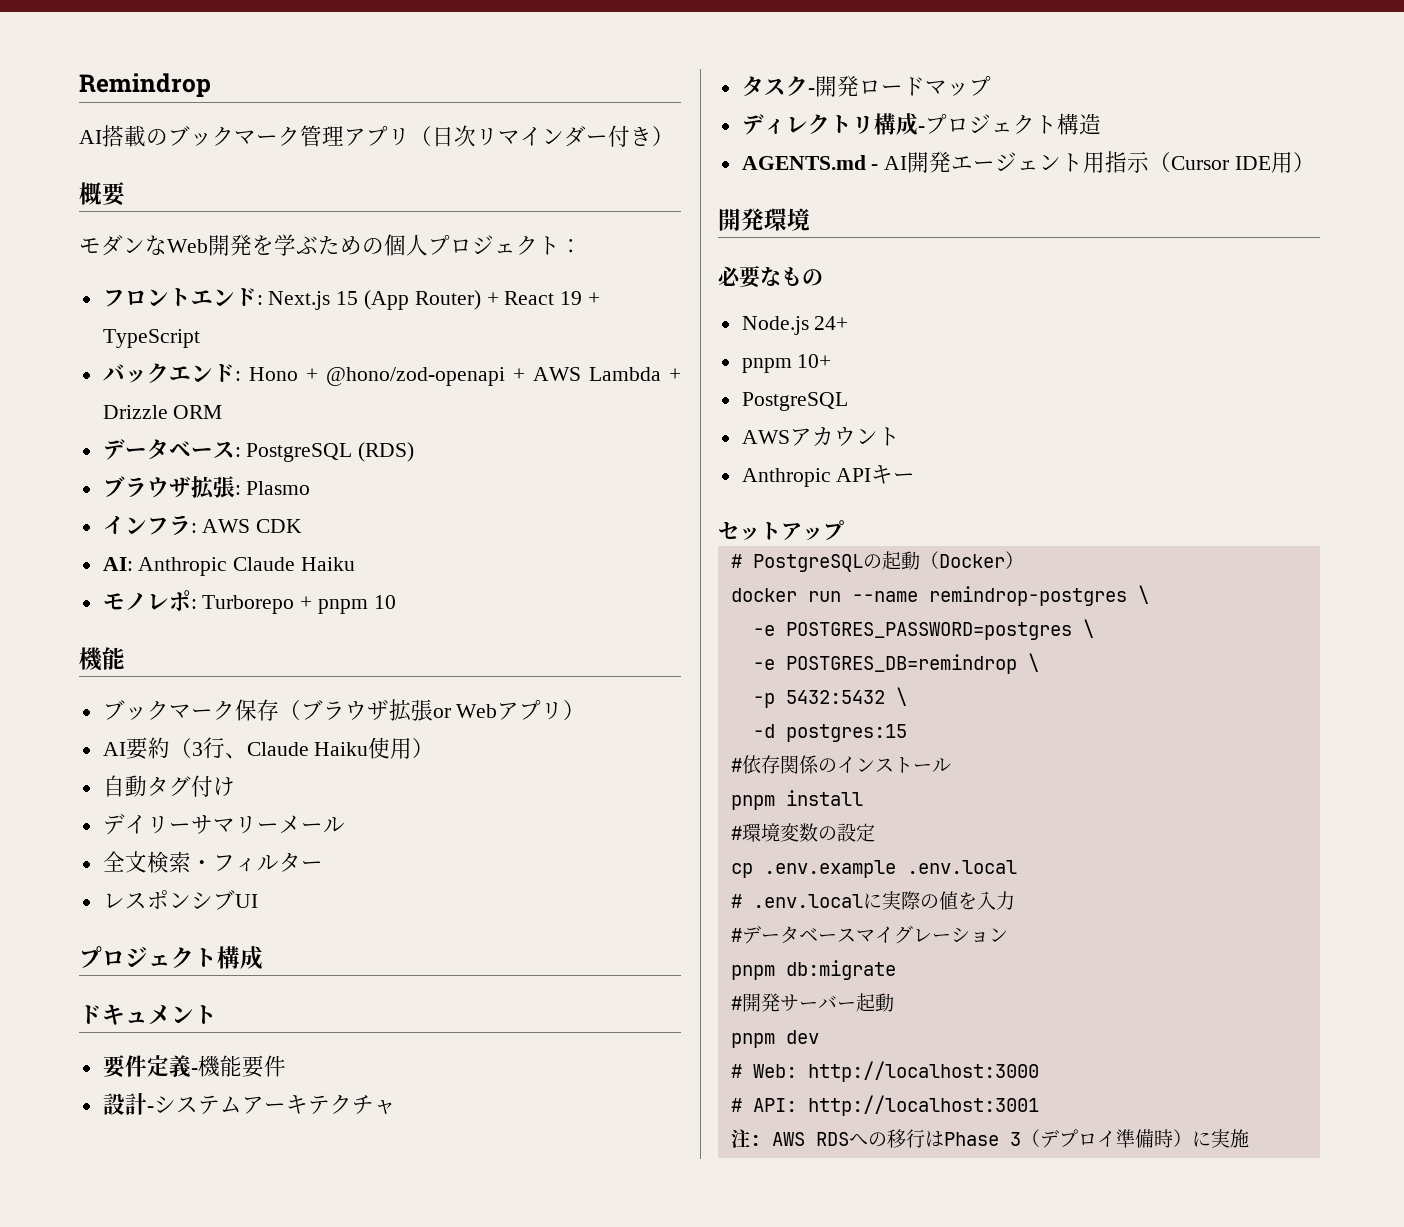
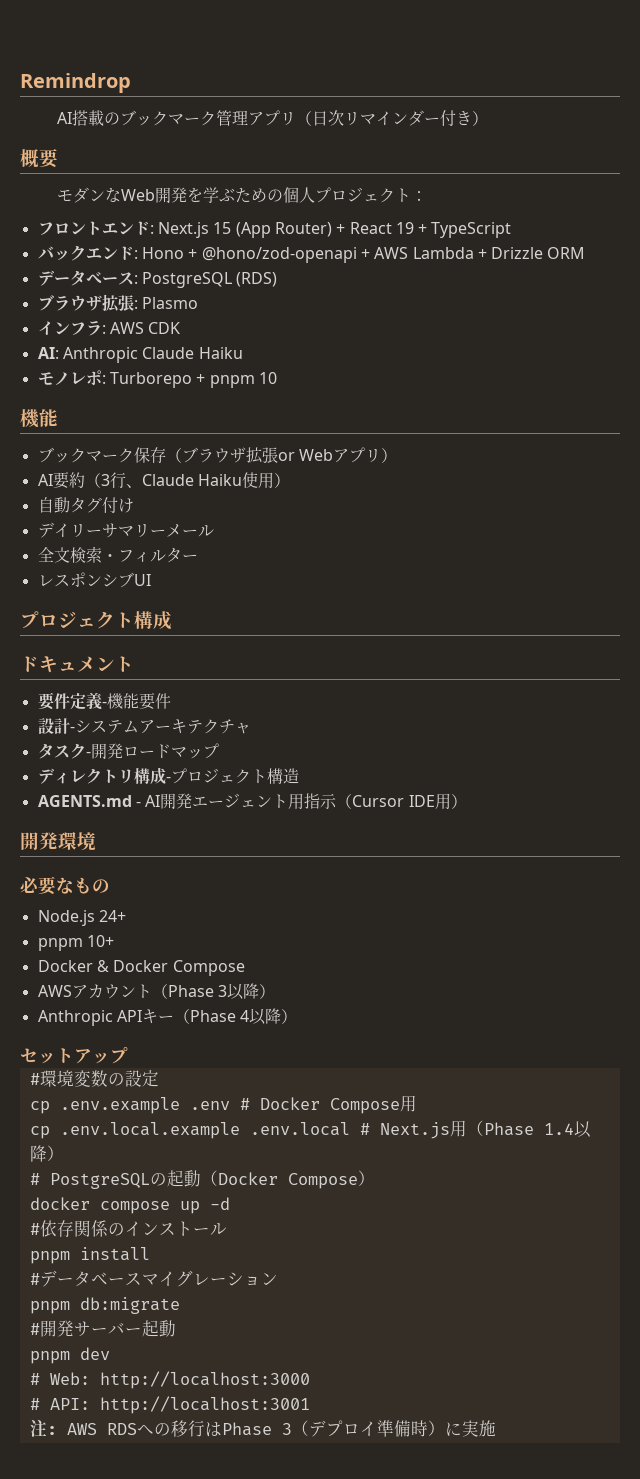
  pnpm 10+
- PostgreSQL
+ Docker & Docker Compose
- AWSアカウント
+ AWSアカウント（Phase 3以降）
- Anthropic APIキー
+ Anthropic APIキー（Phase 4以降）
+ #環境変数の設定
+ cp .env.example .env # Docker Compose用
+ cp .env.local.example .env.local # Next.js用（Phase 1.4以降）
- # PostgreSQLの起動（Docker）
+ # PostgreSQLの起動（Docker Compose）
- docker run --name remindrop-postgres \
- -e POSTGRES_PASSWORD=postgres \
- -e POSTGRES_DB=remindrop \
- -p 5432:5432 \
- -d postgres:15
+ docker compose up -d
- #環境変数の設定
- cp .env.example .env.local
- # .env.localに実際の値を入力

